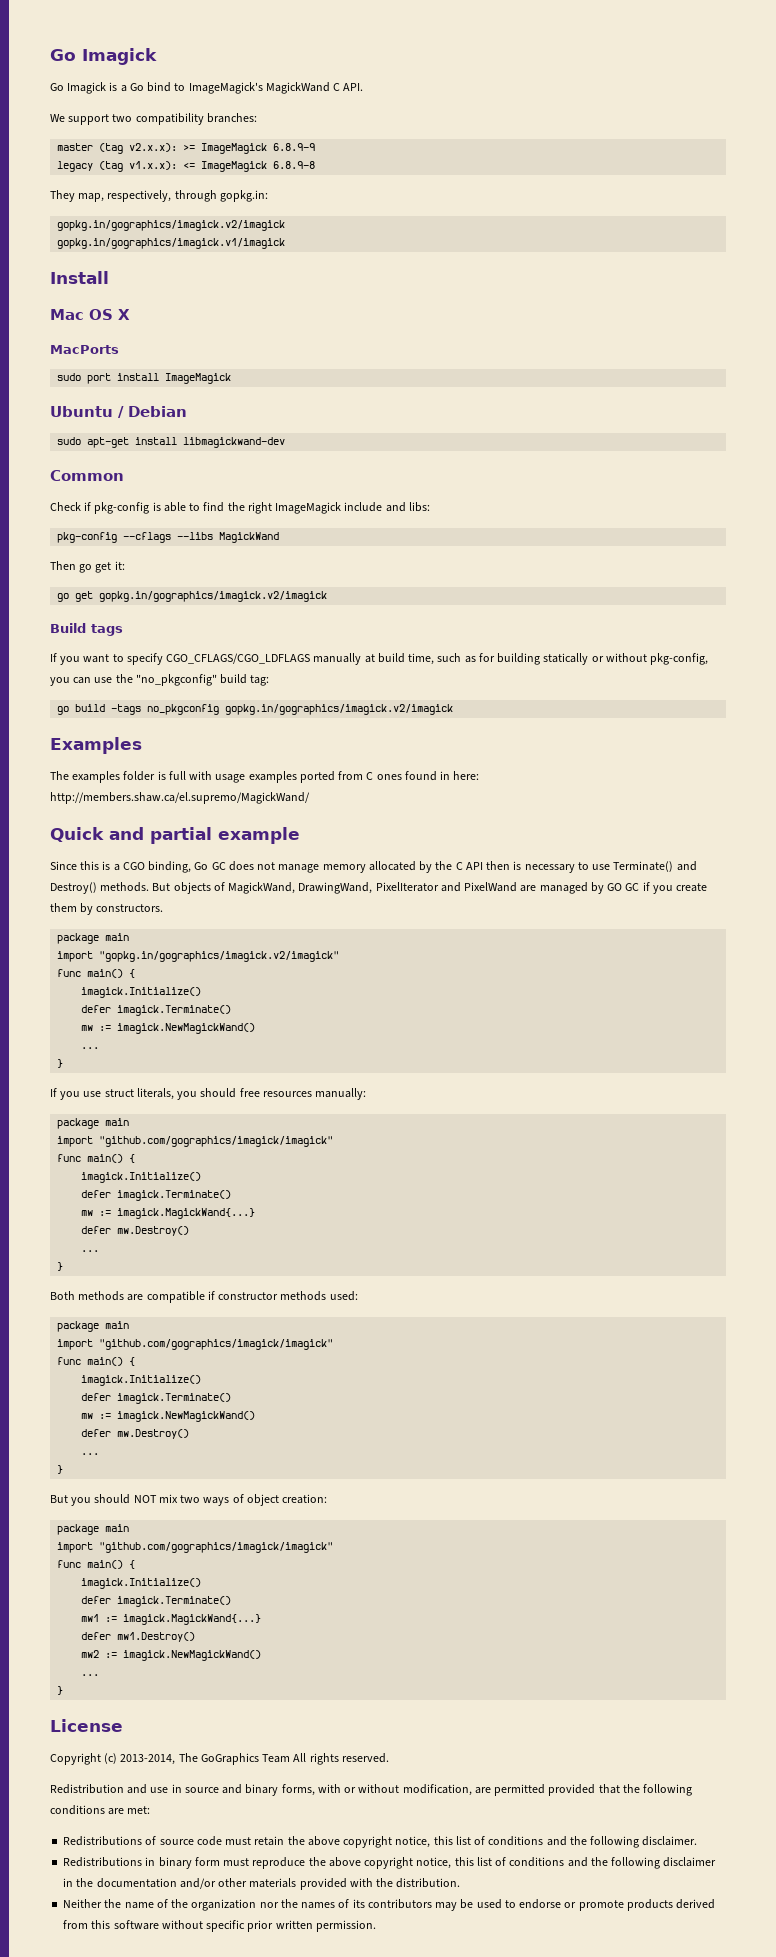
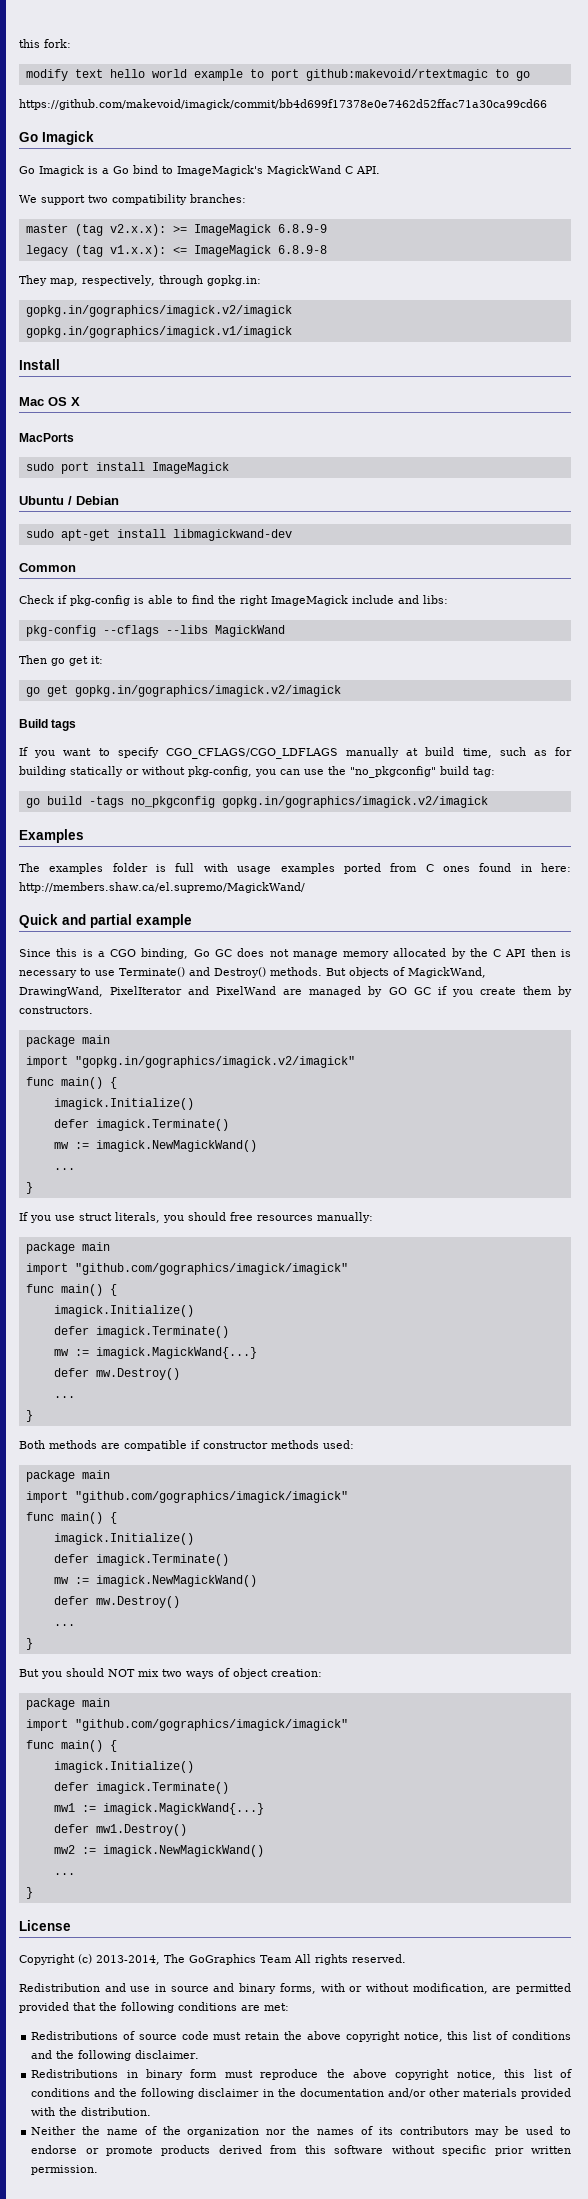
+ this fork:
+ modify text hello world example to port github:makevoid/rtextmagic to go
+ https://github.com/makevoid/imagick/commit/bb4d699f17378e0e7462d52ffac71a30ca99cd66

